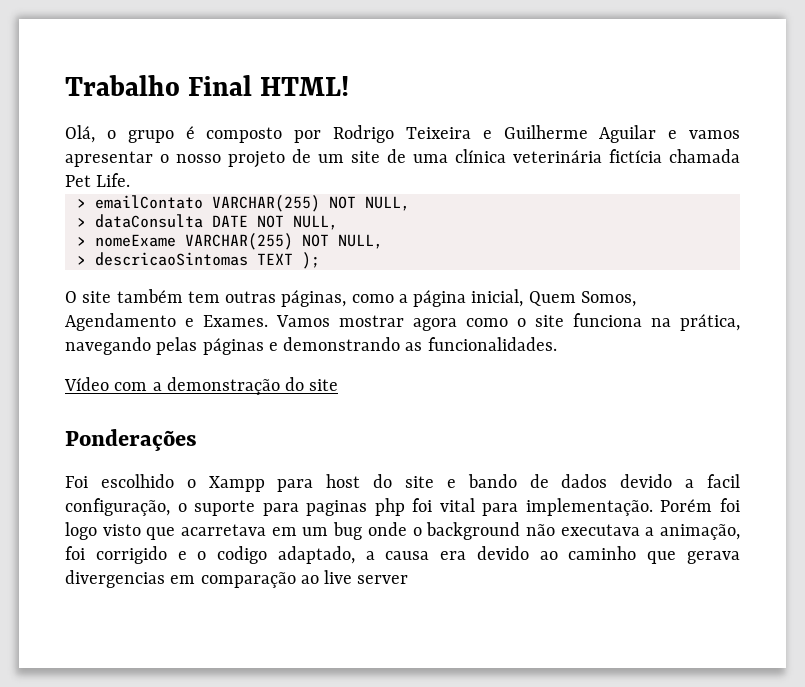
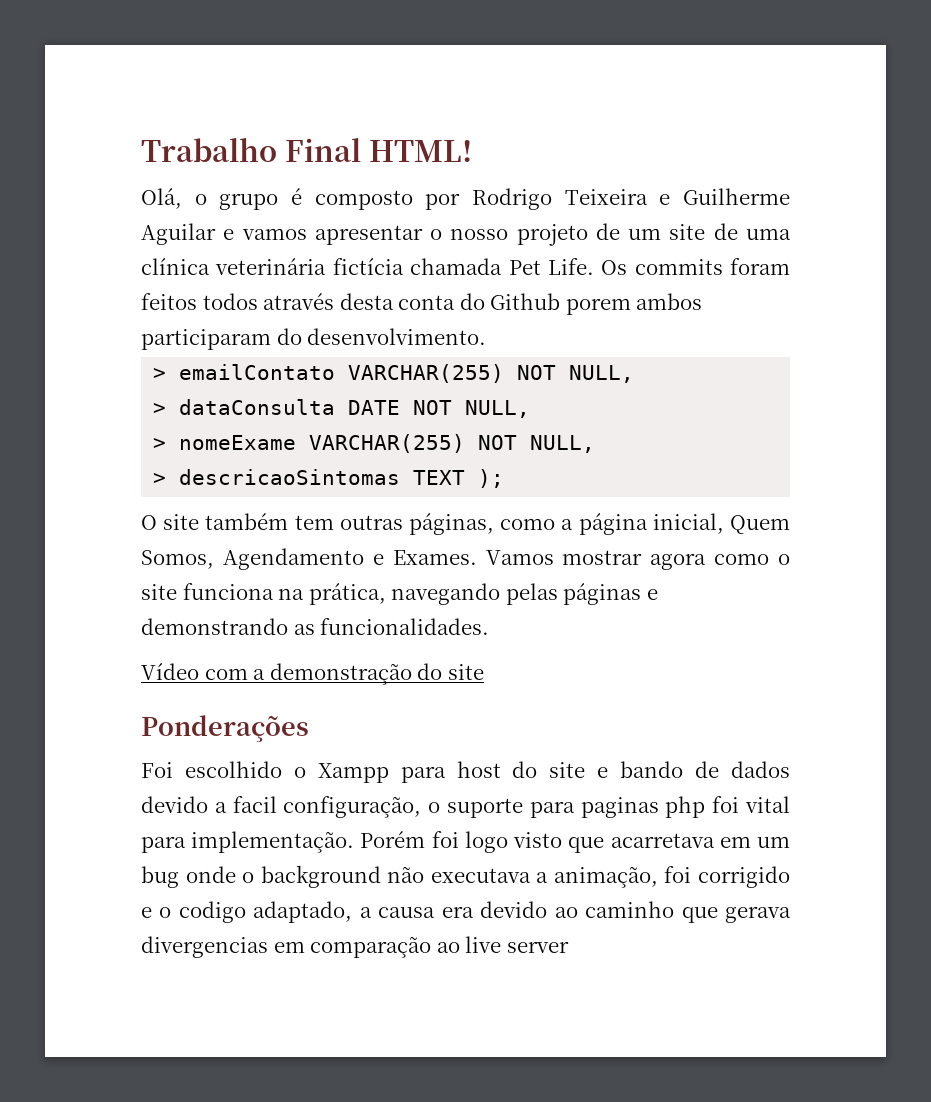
+ Os commits foram feitos todos através desta conta do Github porem ambos participaram do desenvolvimento.

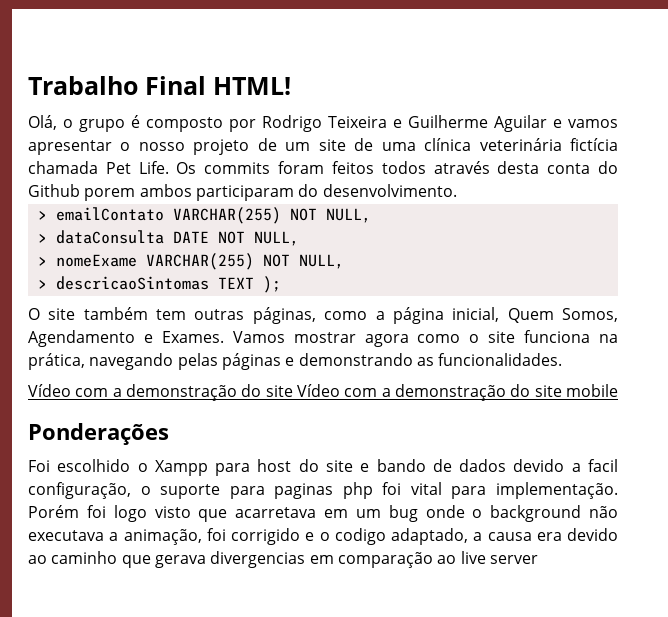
- Vídeo com a demonstração do site
+ Vídeo com a demonstração do site Vídeo com a demonstração do site mobile

